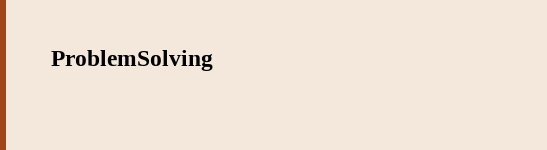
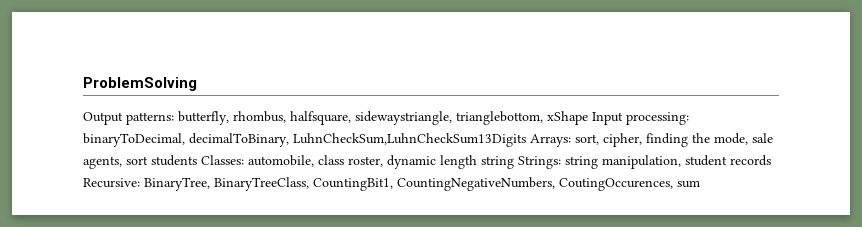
+ Output patterns: butterfly, rhombus, halfsquare, sidewaystriangle, trianglebottom, xShape Input processing: binaryToDecimal, decimalToBinary, LuhnCheckSum,LuhnCheckSum13Digits Arrays: sort, cipher, finding the mode, sale agents, sort students Classes: automobile, class roster, dynamic length string Strings: string manipulation, student records Recursive: BinaryTree, BinaryTreeClass, CountingBit1, CountingNegativeNumbers, CoutingOccurences, sum

